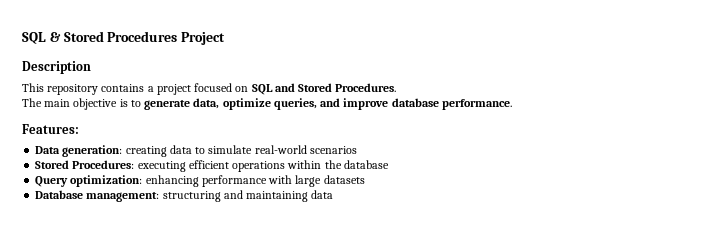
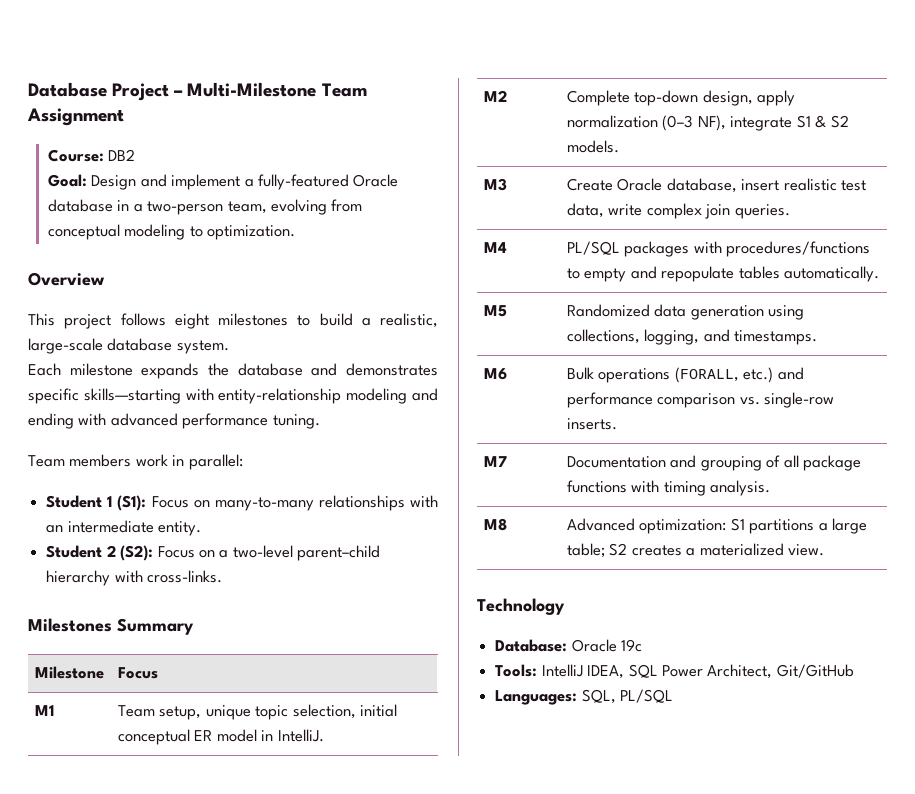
- SQL & Stored Procedures Project
- Description
- This repository contains a project focused on SQL and Stored Procedures.
- The main objective is to generate data, optimize queries, and improve database performance.
- Features:
- Data generation: creating data to simulate real-world scenarios
- Stored Procedures: executing efficient operations within the database
- Query optimization: enhancing performance with large datasets
- Database management: structuring and maintaining data
+ Database Project – Multi-Milestone Team Assignment
+ Course: DB2
+ Goal: Design and implement a fully-featured Oracle database in a two-person team, evolving from conceptual modeling to optimization.
+ Overview
+ This project follows eight milestones to build a realistic, large-scale database system.
+ Each milestone expands the database and demonstrates specific skills—starting with entity-relationship modeling and ending with advanced performance tuning.
+ Team members work in parallel:
+ Student 1 (S1): Focus on many-to-many relationships with an intermediate entity.
+ Student 2 (S2): Focus on a two-level parent–child hierarchy with cross-links.
+ Milestones Summary
+ Milestone | Focus
+ M1 | Team setup, unique topic selection, initial conceptual ER model in IntelliJ.
+ M2 | Complete top-down design, apply normalization (0–3 NF), integrate S1 & S2 models.
+ M3 | Create Oracle database, insert realistic test data, write complex join queries.
+ M4 | PL/SQL packages with procedures/functions to empty and repopulate tables automatically.
+ M5 | Randomized data generation using collections, logging, and timestamps.
+ M6 | Bulk operations (FORALL, etc.) and performance comparison vs. single-row inserts.
+ M7 | Documentation and grouping of all package functions with timing analysis.
+ M8 | Advanced optimization: S1 partitions a large table; S2 creates a materialized view.
+ Technology
+ Database: Oracle 19c
+ Tools: IntelliJ IDEA, SQL Power Architect, Git/GitHub
+ Languages: SQL, PL/SQL

